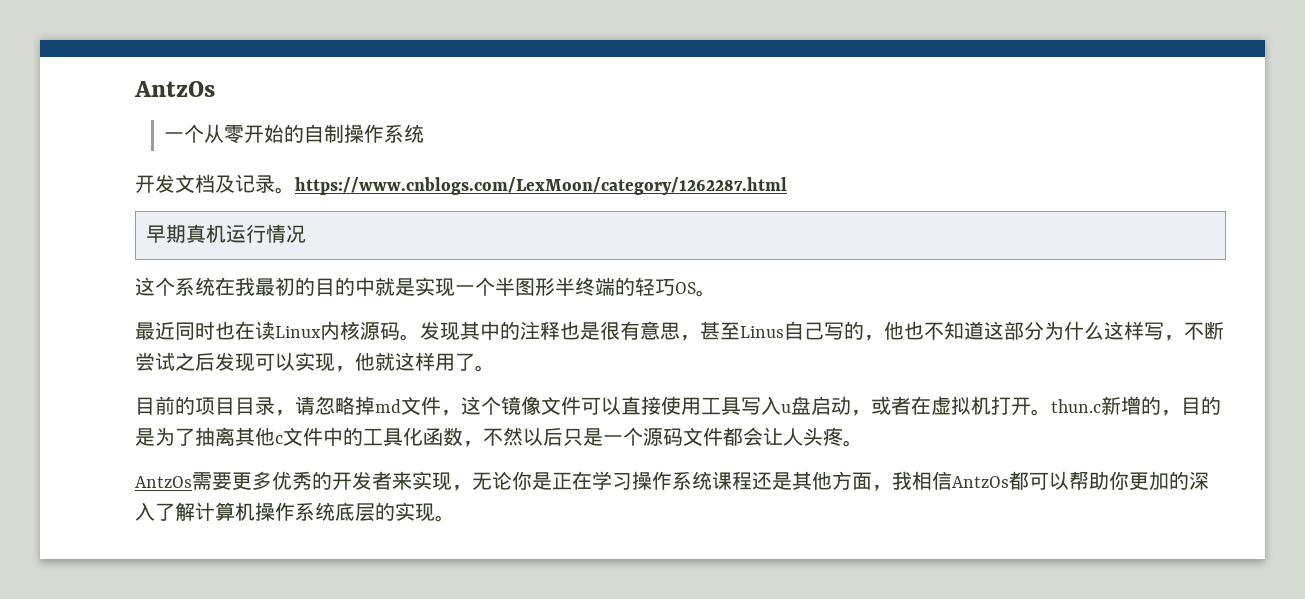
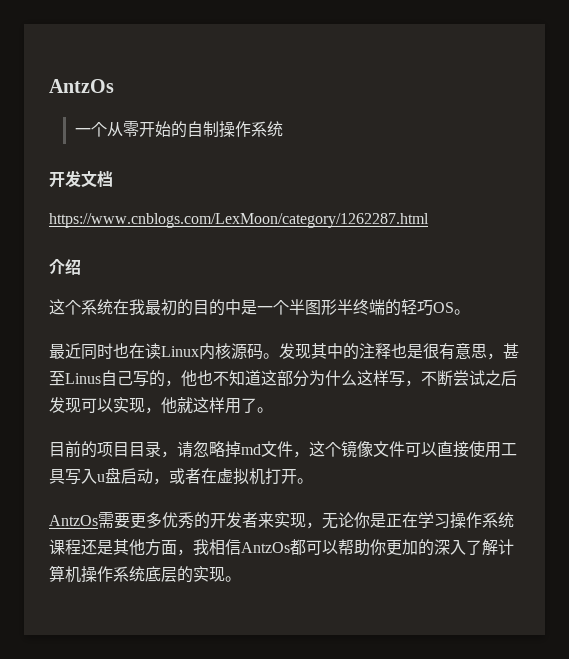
- 开发文档及记录。https://www.cnblogs.com/LexMoon/category/1262287.html
+ 开发文档
+ https://www.cnblogs.com/LexMoon/category/1262287.html
- 早期真机运行情况
+ 介绍
- 这个系统在我最初的目的中就是实现一个半图形半终端的轻巧OS。
+ 这个系统在我最初的目的中是一个半图形半终端的轻巧OS。
- 目前的项目目录，请忽略掉md文件，这个镜像文件可以直接使用工具写入u盘启动，或者在虚拟机打开。thun.c新增的，目的是为了抽离其他c文件中的工具化函数，不然以后只是一个源码文件都会让人头疼。
+ 目前的项目目录，请忽略掉md文件，这个镜像文件可以直接使用工具写入u盘启动，或者在虚拟机打开。

